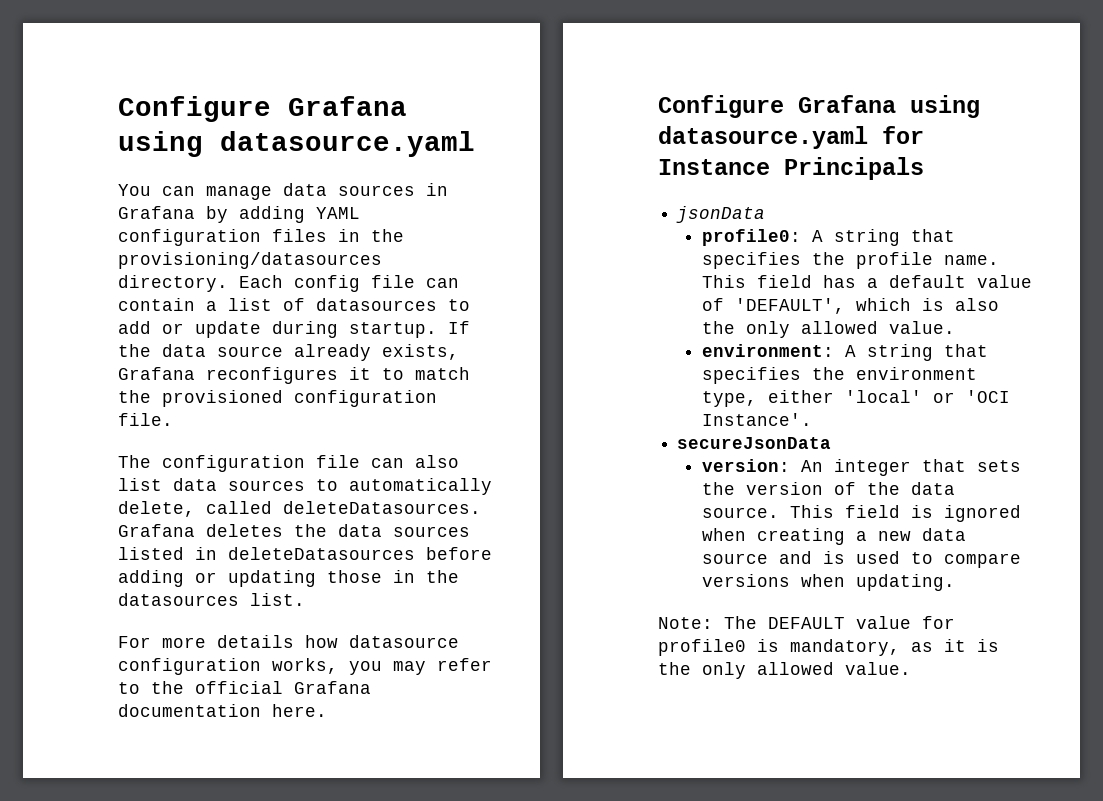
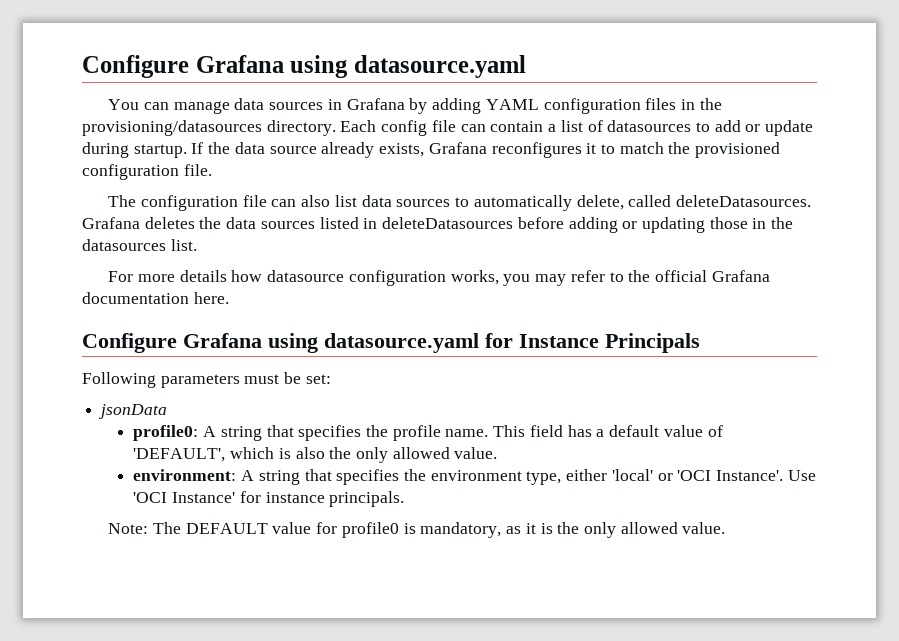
+ Following parameters must be set:
- environment: A string that specifies the environment type, either 'local' or 'OCI Instance'.
- secureJsonData
- version: An integer that sets the version of the data source. This field is ignored when creating a new data source and is used to compare versions when updating.
+ environment: A string that specifies the environment type, either 'local' or 'OCI Instance'. Use 'OCI Instance' for instance principals.

